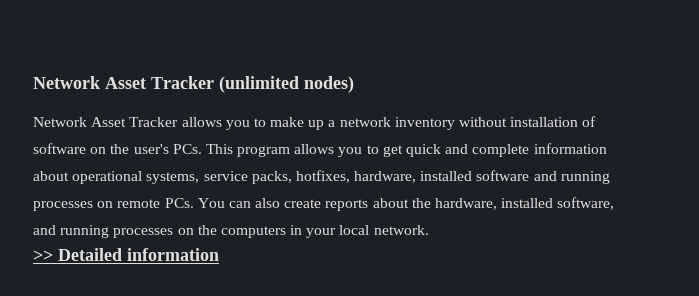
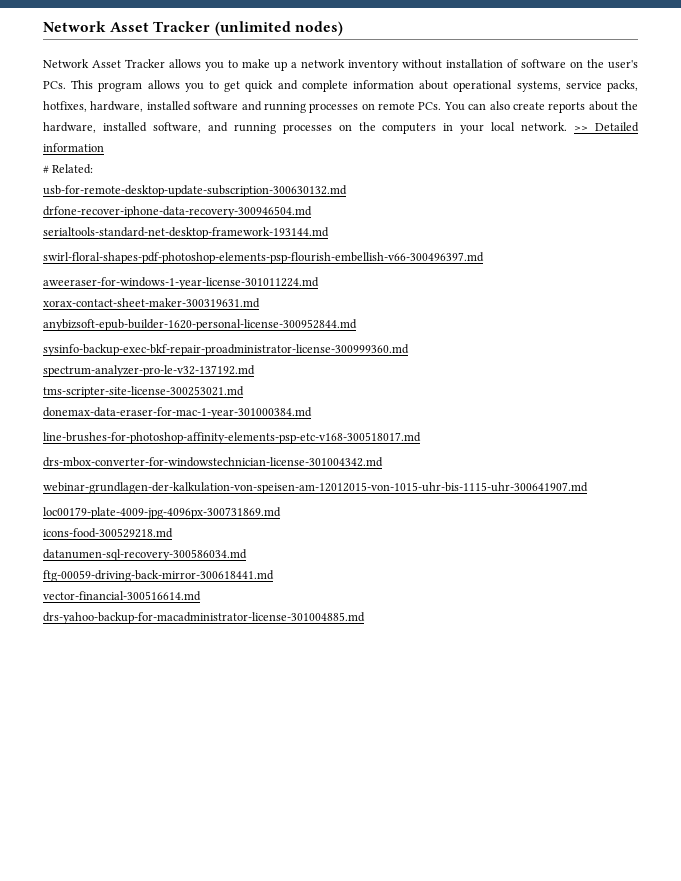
- Network Asset Tracker allows you to make up a network inventory without installation of software on the user's PCs. This program allows you to get quick and complete information about operational systems, service packs, hotfixes, hardware, installed software and running processes on remote PCs. You can also create reports about the hardware, installed software, and running processes on the computers in your local network.
- >> Detailed information
+ Network Asset Tracker allows you to make up a network inventory without installation of software on the user's PCs. This program allows you to get quick and complete information about operational systems, service packs, hotfixes, hardware, installed software and running processes on remote PCs. You can also create reports about the hardware, installed software, and running processes on the computers in your local network. >> Detailed information
+ # Related:
+ usb-for-remote-desktop-update-subscription-300630132.md
+ drfone-recover-iphone-data-recovery-300946504.md
+ serialtools-standard-net-desktop-framework-193144.md
+ swirl-floral-shapes-pdf-photoshop-elements-psp-flourish-embellish-v66-300496397.md
+ aweeraser-for-windows-1-year-license-301011224.md
+ xorax-contact-sheet-maker-300319631.md
+ anybizsoft-epub-builder-1620-personal-license-300952844.md
+ sysinfo-backup-exec-bkf-repair-proadministrator-license-300999360.md
+ spectrum-analyzer-pro-le-v32-137192.md
+ tms-scripter-site-license-300253021.md
+ donemax-data-eraser-for-mac-1-year-301000384.md
+ line-brushes-for-photoshop-affinity-elements-psp-etc-v168-300518017.md
+ drs-mbox-converter-for-windowstechnician-license-301004342.md
+ webinar-grundlagen-der-kalkulation-von-speisen-am-12012015-von-1015-uhr-bis-1115-uhr-300641907.md
+ loc00179-plate-4009-jpg-4096px-300731869.md
+ icons-food-300529218.md
+ datanumen-sql-recovery-300586034.md
+ ftg-00059-driving-back-mirror-300618441.md
+ vector-financial-300516614.md
+ drs-yahoo-backup-for-macadministrator-license-301004885.md

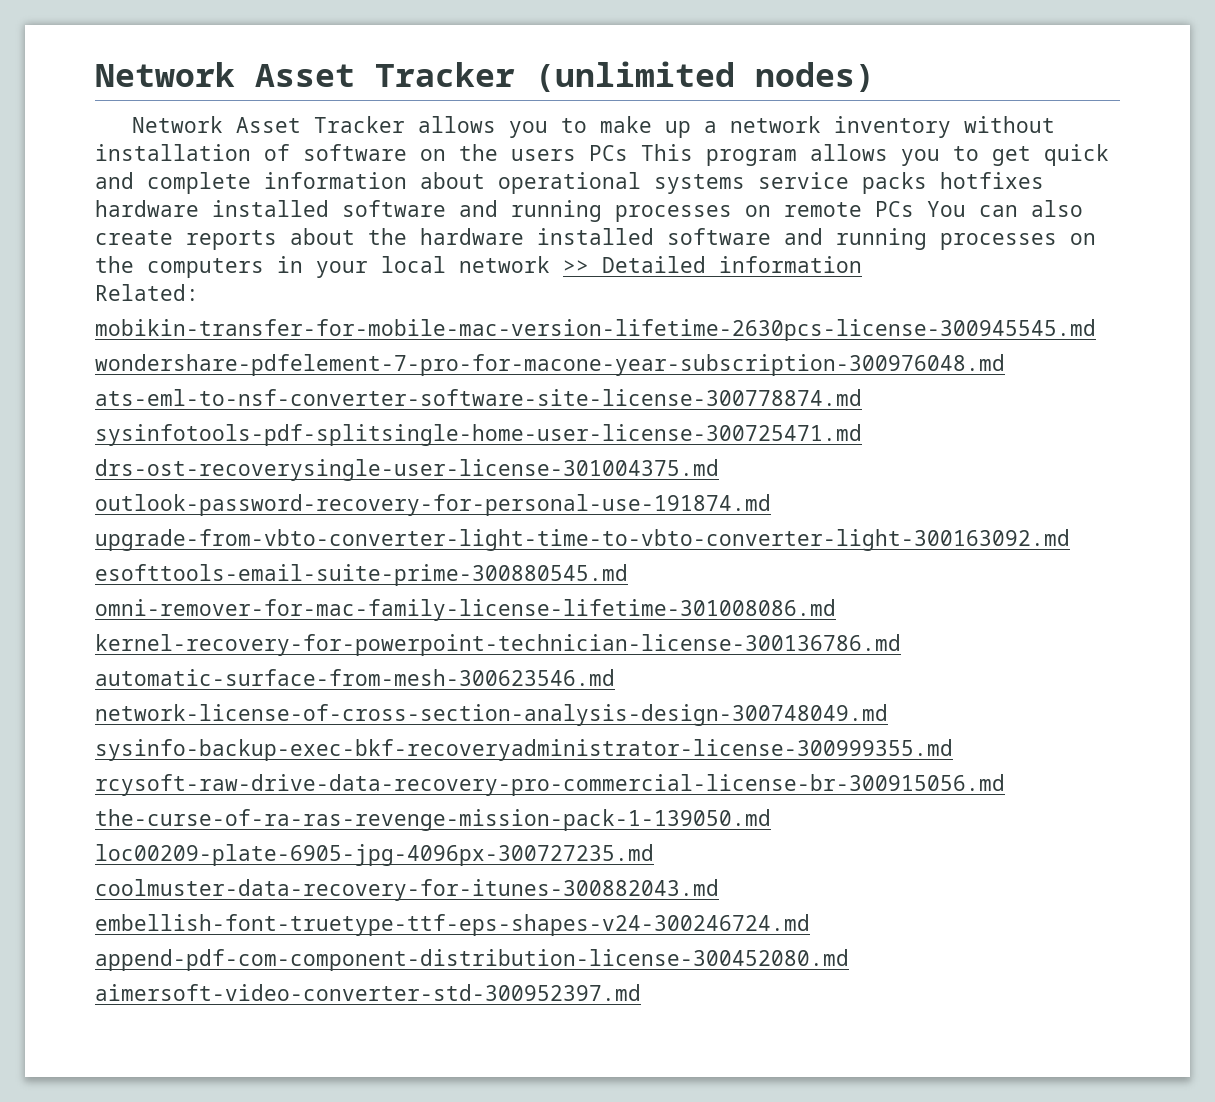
- Network Asset Tracker allows you to make up a network inventory without installation of software on the user's PCs. This program allows you to get quick and complete information about operational systems, service packs, hotfixes, hardware, installed software and running processes on remote PCs. You can also create reports about the hardware, installed software, and running processes on the computers in your local network. >> Detailed information
+ Network Asset Tracker allows you to make up a network inventory without installation of software on the users PCs This program allows you to get quick and complete information about operational systems service packs hotfixes hardware installed software and running processes on remote PCs You can also create reports about the hardware installed software and running processes on the computers in your local network >> Detailed information
- # Related:
+ Related:
- usb-for-remote-desktop-update-subscription-300630132.md
- drfone-recover-iphone-data-recovery-300946504.md
- serialtools-standard-net-desktop-framework-193144.md
- swirl-floral-shapes-pdf-photoshop-elements-psp-flourish-embellish-v66-300496397.md
- aweeraser-for-windows-1-year-license-301011224.md
- xorax-contact-sheet-maker-300319631.md
- anybizsoft-epub-builder-1620-personal-license-300952844.md
- sysinfo-backup-exec-bkf-repair-proadministrator-license-300999360.md
- spectrum-analyzer-pro-le-v32-137192.md
- tms-scripter-site-license-300253021.md
- donemax-data-eraser-for-mac-1-year-301000384.md
- line-brushes-for-photoshop-affinity-elements-psp-etc-v168-300518017.md
- drs-mbox-converter-for-windowstechnician-license-301004342.md
- webinar-grundlagen-der-kalkulation-von-speisen-am-12012015-von-1015-uhr-bis-1115-uhr-300641907.md
- loc00179-plate-4009-jpg-4096px-300731869.md
- icons-food-300529218.md
- datanumen-sql-recovery-300586034.md
- ftg-00059-driving-back-mirror-300618441.md
- vector-financial-300516614.md
- drs-yahoo-backup-for-macadministrator-license-301004885.md
+ mobikin-transfer-for-mobile-mac-version-lifetime-2630pcs-license-300945545.md
+ wondershare-pdfelement-7-pro-for-macone-year-subscription-300976048.md
+ ats-eml-to-nsf-converter-software-site-license-300778874.md
+ sysinfotools-pdf-splitsingle-home-user-license-300725471.md
+ drs-ost-recoverysingle-user-license-301004375.md
+ outlook-password-recovery-for-personal-use-191874.md
+ upgrade-from-vbto-converter-light-time-to-vbto-converter-light-300163092.md
+ esofttools-email-suite-prime-300880545.md
+ omni-remover-for-mac-family-license-lifetime-301008086.md
+ kernel-recovery-for-powerpoint-technician-license-300136786.md
+ automatic-surface-from-mesh-300623546.md
+ network-license-of-cross-section-analysis-design-300748049.md
+ sysinfo-backup-exec-bkf-recoveryadministrator-license-300999355.md
+ rcysoft-raw-drive-data-recovery-pro-commercial-license-br-300915056.md
+ the-curse-of-ra-ras-revenge-mission-pack-1-139050.md
+ loc00209-plate-6905-jpg-4096px-300727235.md
+ coolmuster-data-recovery-for-itunes-300882043.md
+ embellish-font-truetype-ttf-eps-shapes-v24-300246724.md
+ append-pdf-com-component-distribution-license-300452080.md
+ aimersoft-video-converter-std-300952397.md

